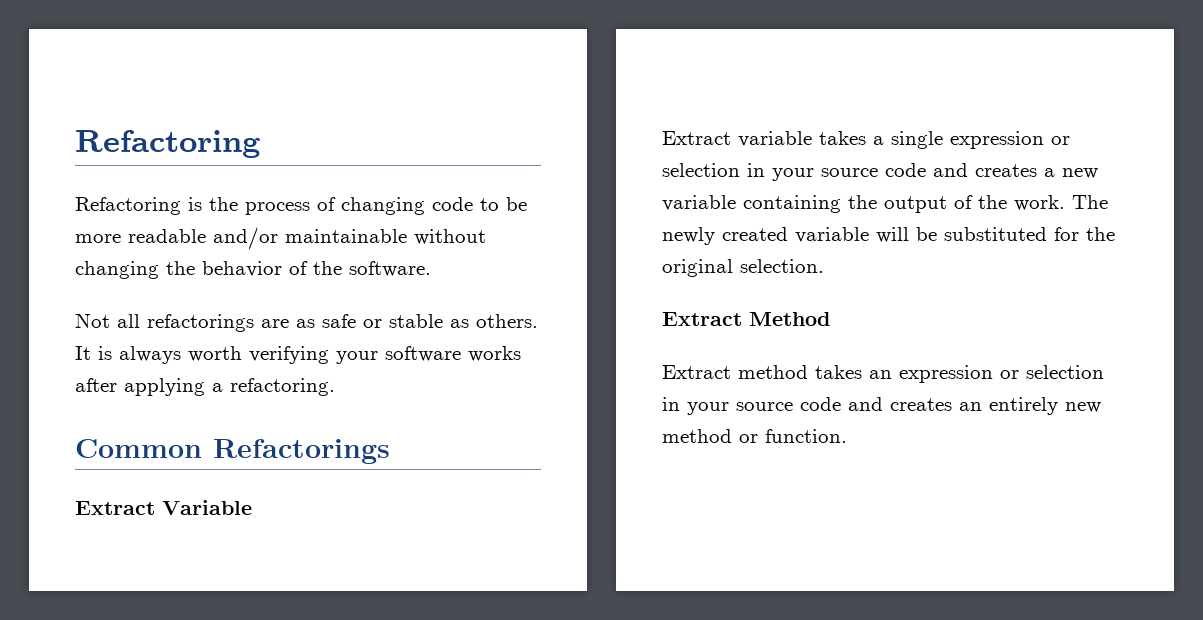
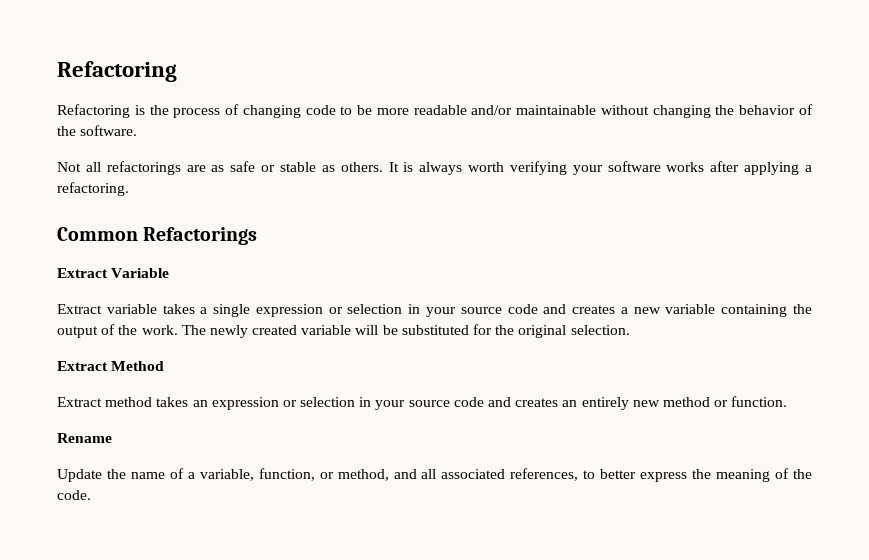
+ Rename
+ Update the name of a variable, function, or method, and all associated references, to better express the meaning of the code.

